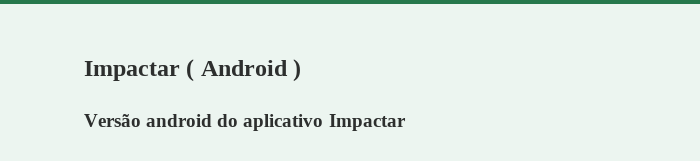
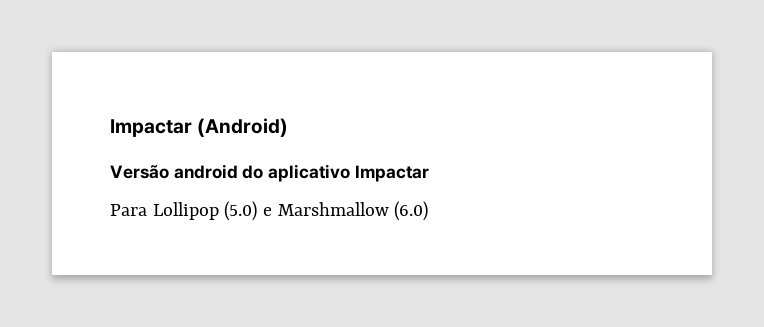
- Impactar ( Android )
+ Impactar (Android)
+ Para Lollipop (5.0) e Marshmallow (6.0)

